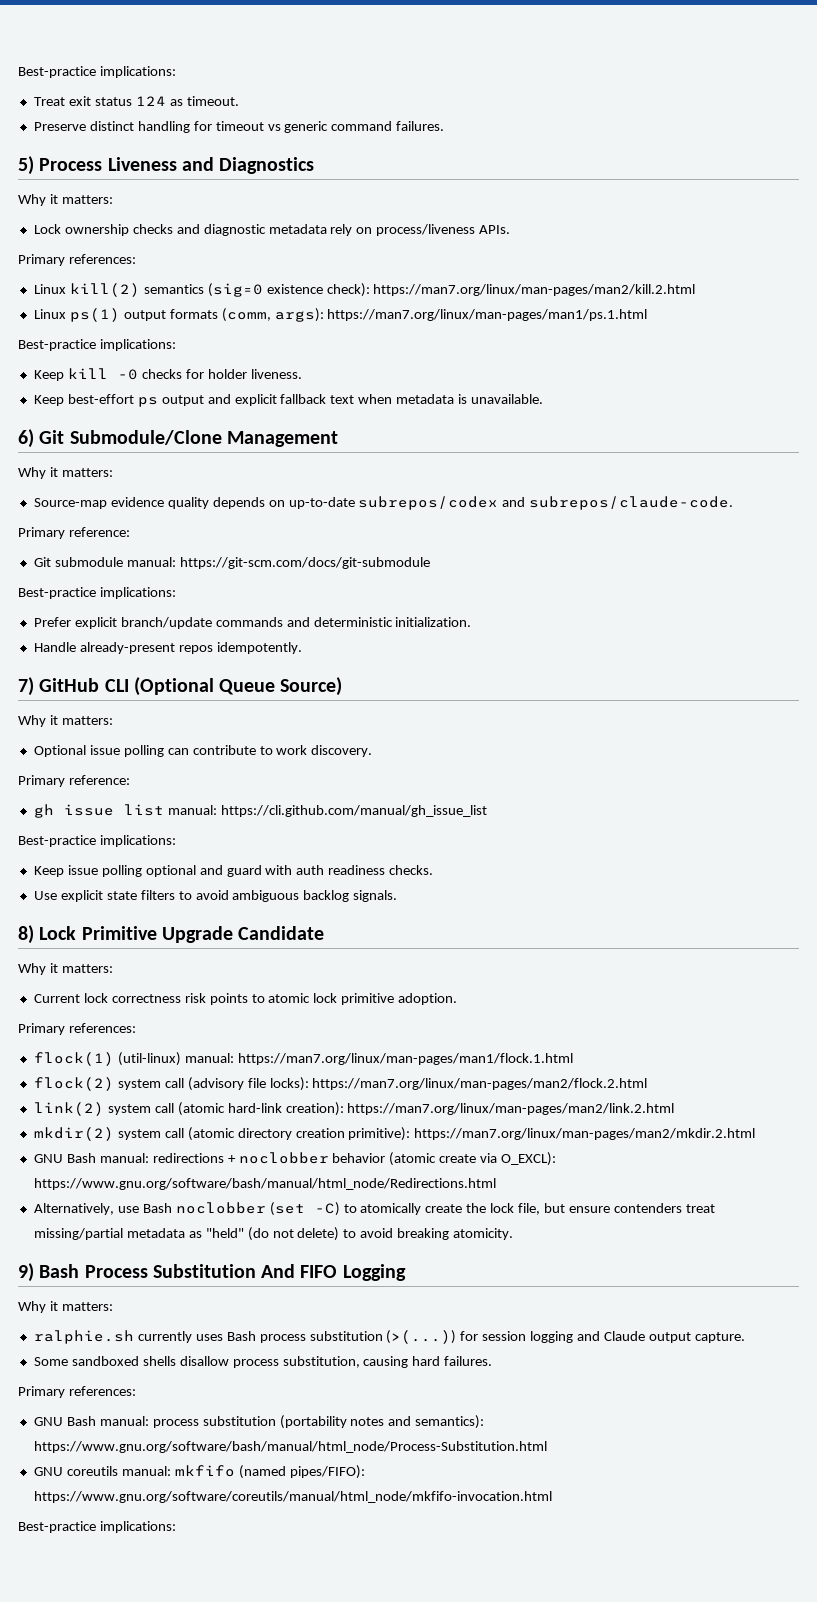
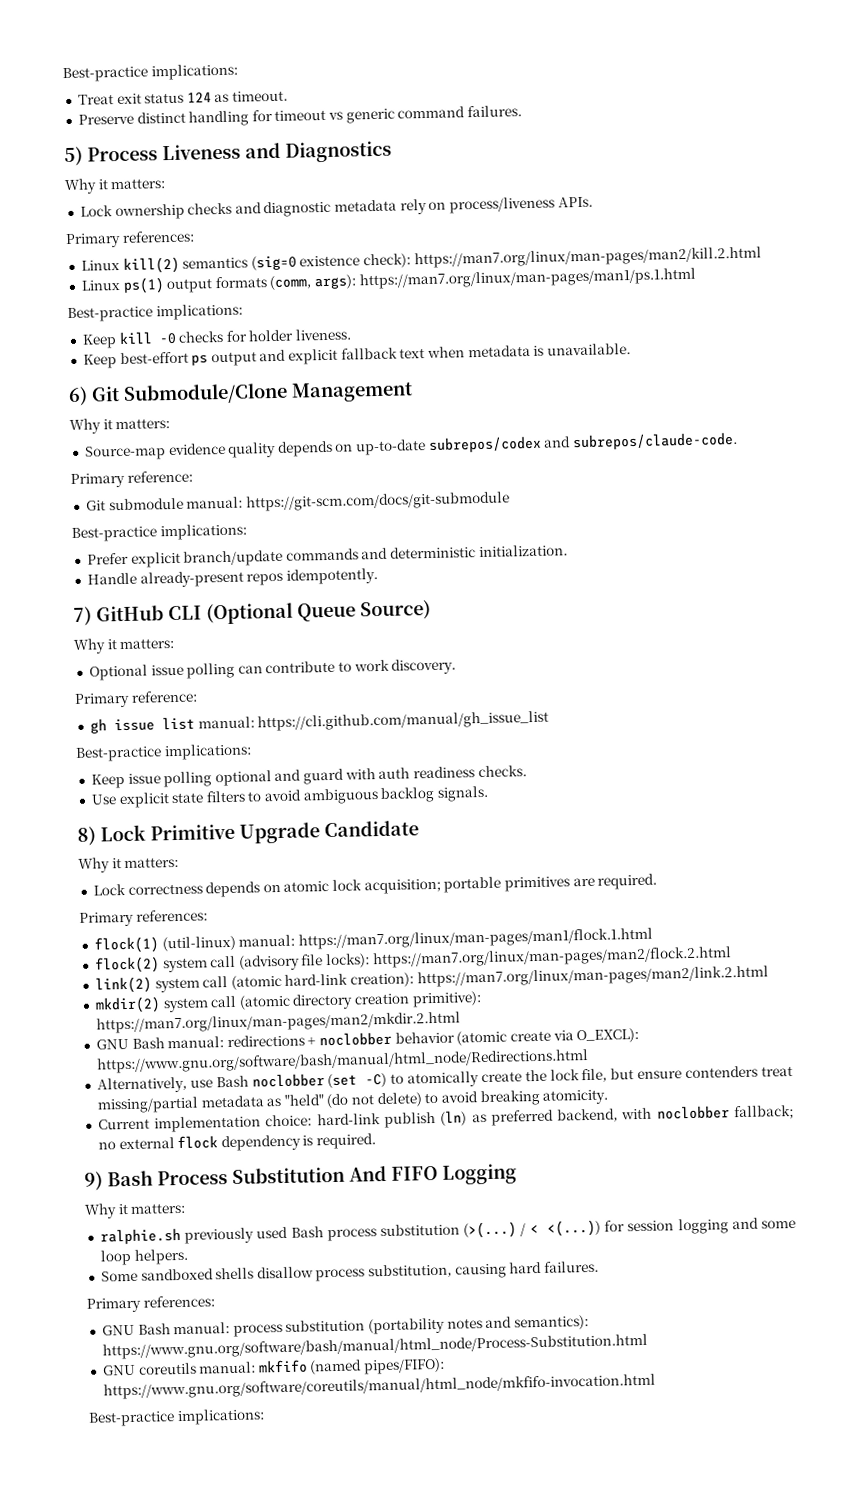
- Current lock correctness risk points to atomic lock primitive adoption.
+ Lock correctness depends on atomic lock acquisition; portable primitives are required.
+ Current implementation choice: hard-link publish (ln) as preferred backend, with noclobber fallback; no external flock dependency is required.
- ralphie.sh currently uses Bash process substitution (>(...)) for session logging and Claude output capture.
+ ralphie.sh previously used Bash process substitution (>(...) / < <(...)) for session logging and some loop helpers.

